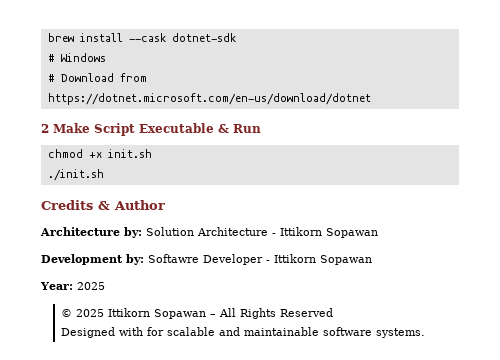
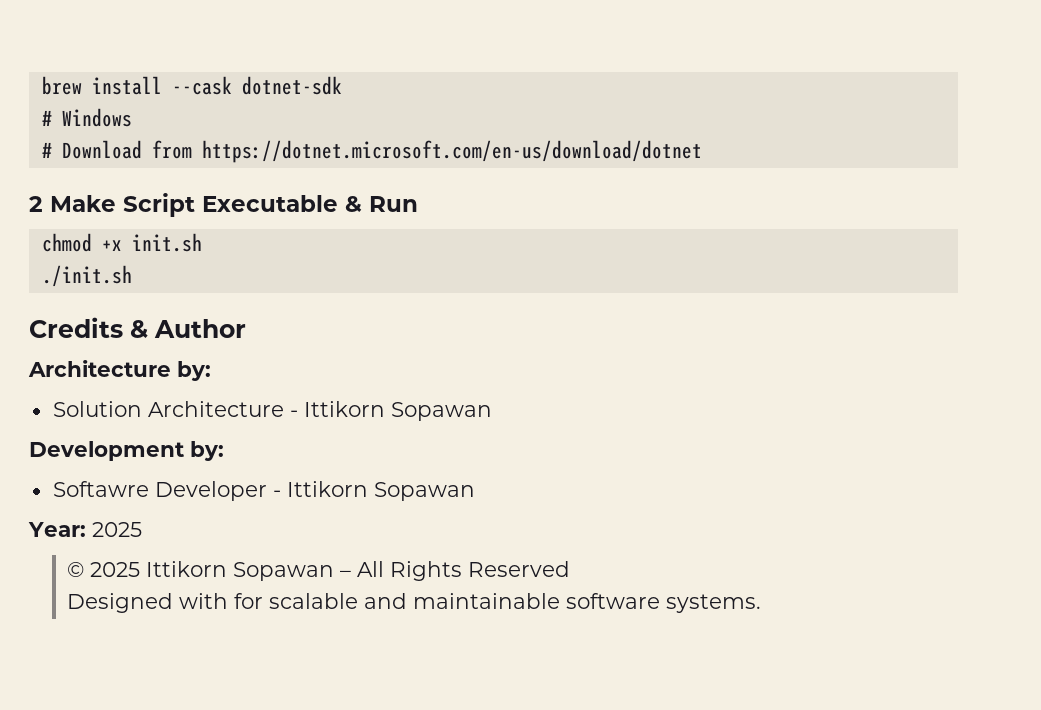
- Architecture by: Solution Architecture - Ittikorn Sopawan
+ Architecture by:
+ Solution Architecture - Ittikorn Sopawan
- Development by: Softawre Developer - Ittikorn Sopawan
+ Development by:
+ Softawre Developer - Ittikorn Sopawan

